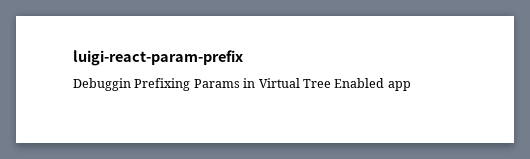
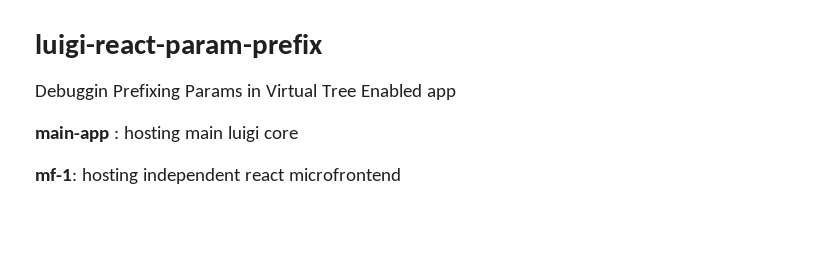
+ main-app : hosting main luigi core
+ mf-1: hosting independent react microfrontend

